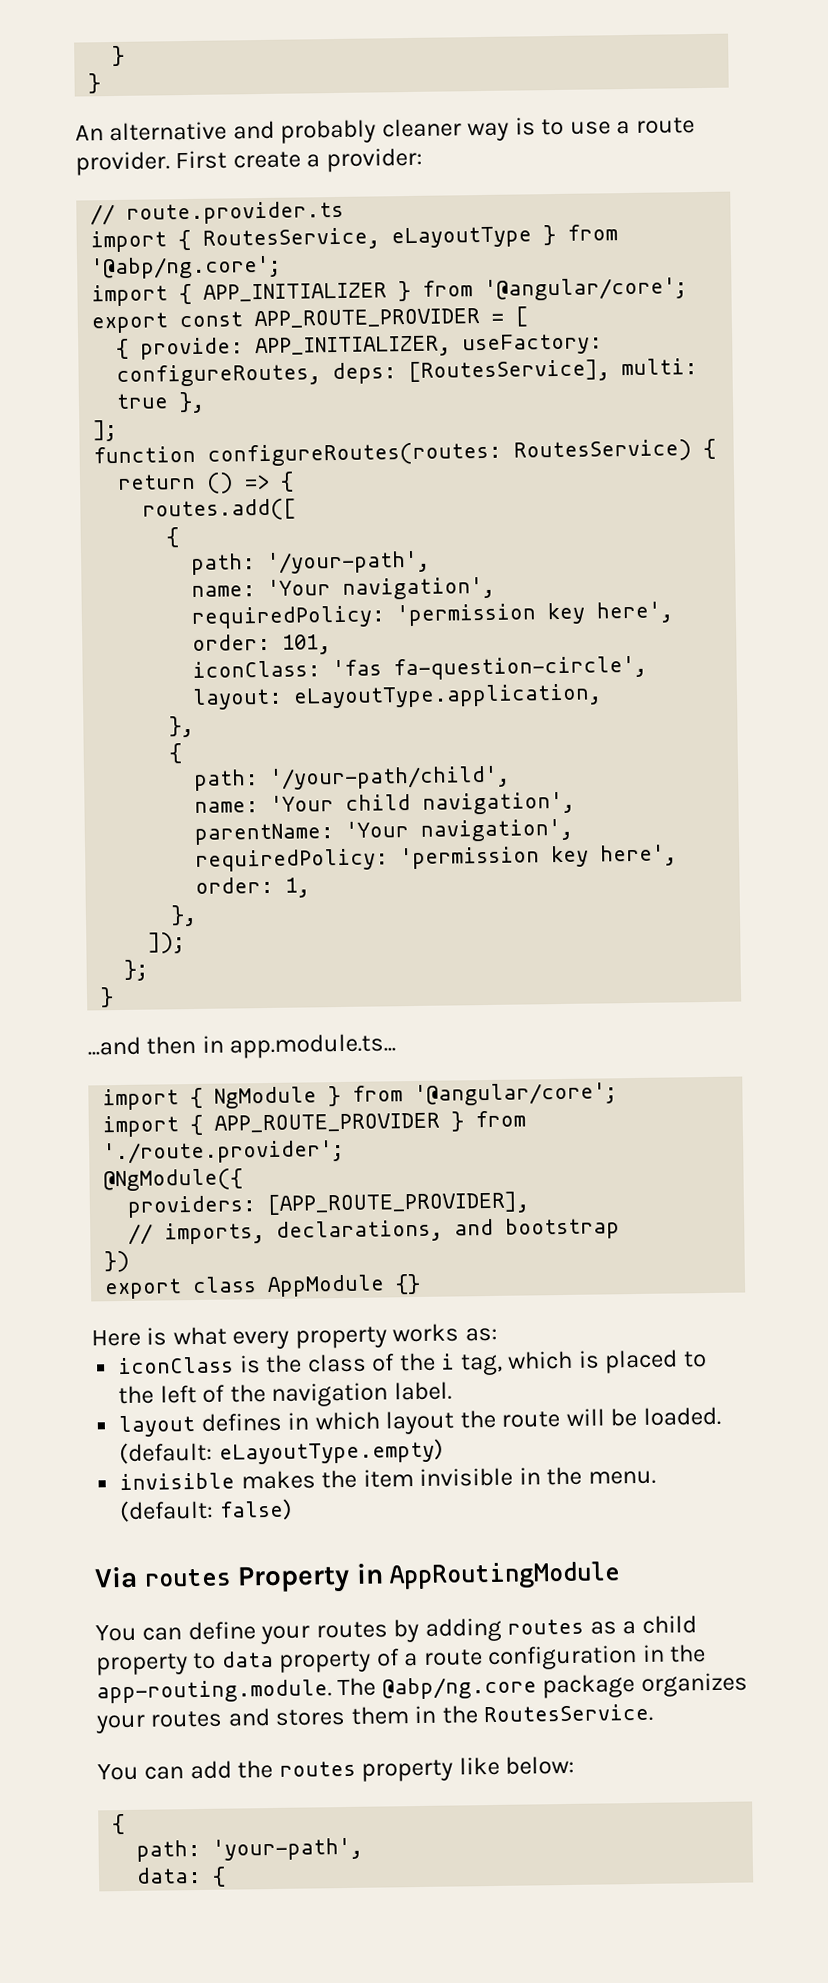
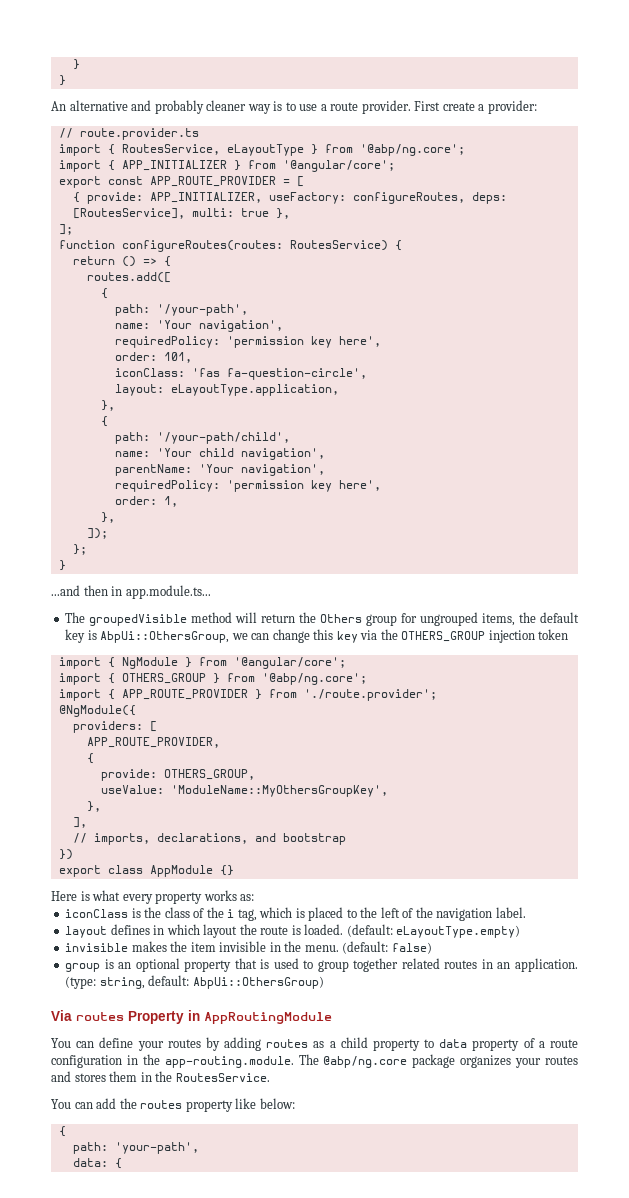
+ The groupedVisible method will return the Others group for ungrouped items, the default key is AbpUi::OthersGroup, we can change this key via the OTHERS_GROUP injection token
+ import { OTHERS_GROUP } from '@abp/ng.core';
- providers: [APP_ROUTE_PROVIDER],
+ providers: [
+ APP_ROUTE_PROVIDER,
+ {
+ provide: OTHERS_GROUP,
+ useValue: 'ModuleName::MyOthersGroupKey',
+ },
+ ],
- layout defines in which layout the route will be loaded.
+ layout defines in which layout the route is loaded.
+ group is an optional property that is used to group together related routes in an application. (type: string, default: AbpUi::OthersGroup)

